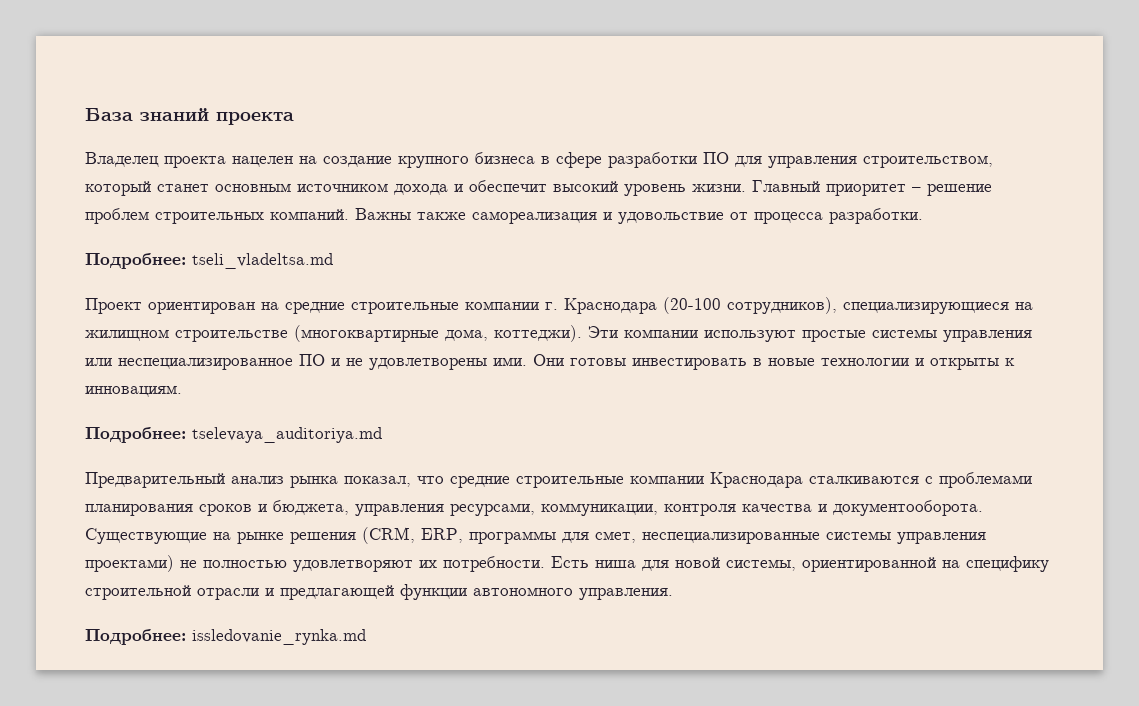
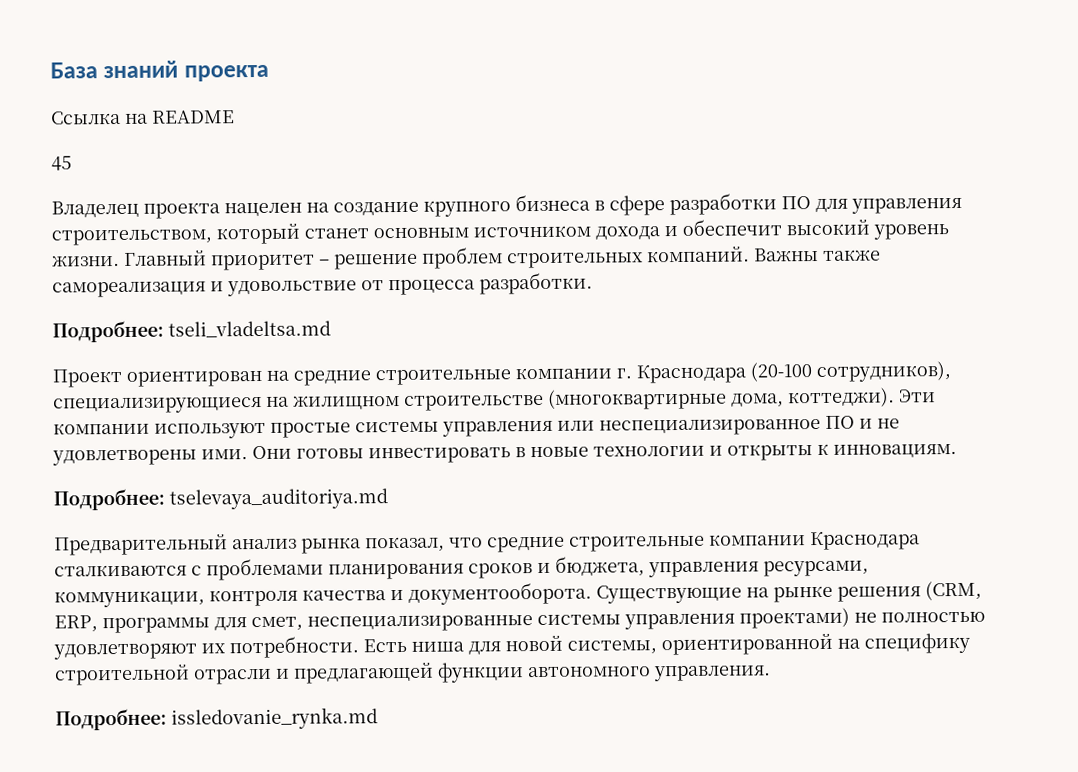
+ Ссылка на README
+ 45

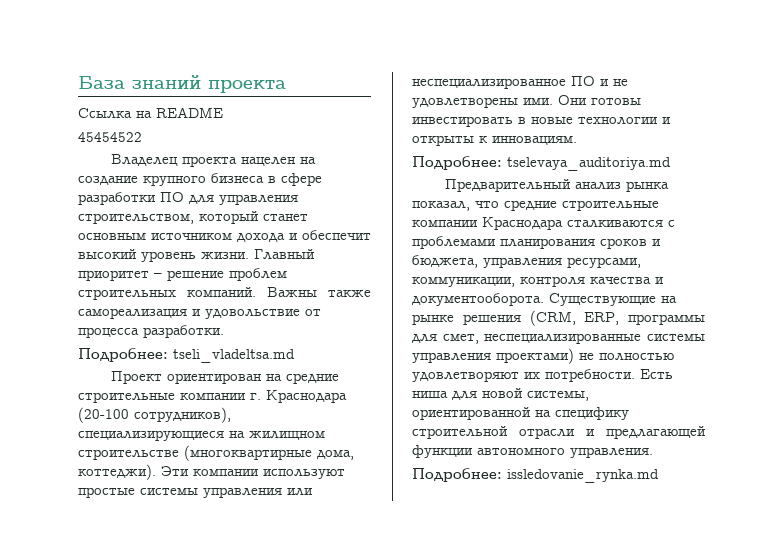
- 45
+ 45454522

